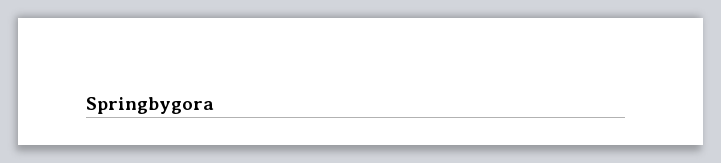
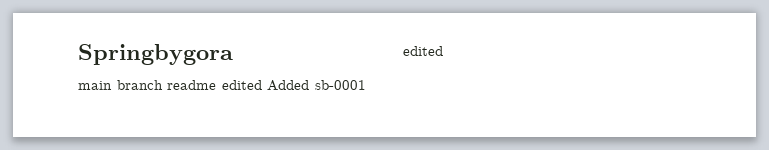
+ main branch readme edited Added sb-0001 edited

